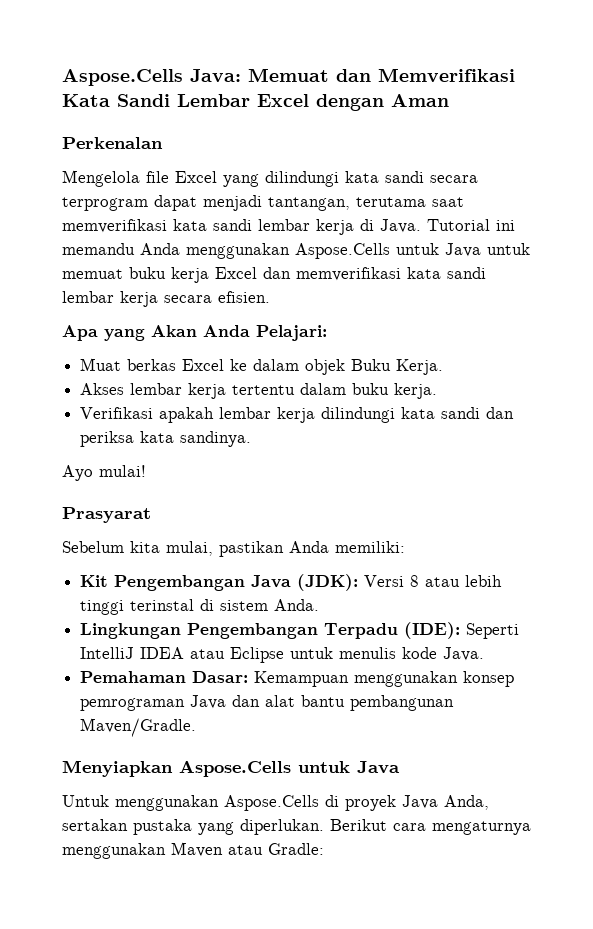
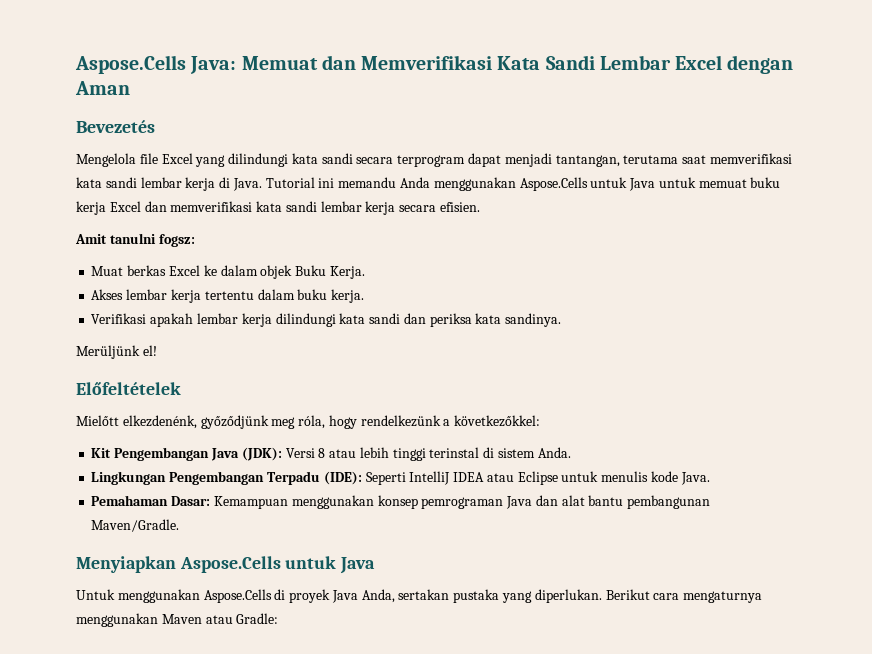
- Perkenalan
+ Bevezetés
- Apa yang Akan Anda Pelajari:
+ Amit tanulni fogsz:
- Ayo mulai!
- Prasyarat
- Sebelum kita mulai, pastikan Anda memiliki:
+ Merüljünk el!
+ Előfeltételek
+ Mielőtt elkezdenénk, győződjünk meg róla, hogy rendelkezünk a következőkkel:

